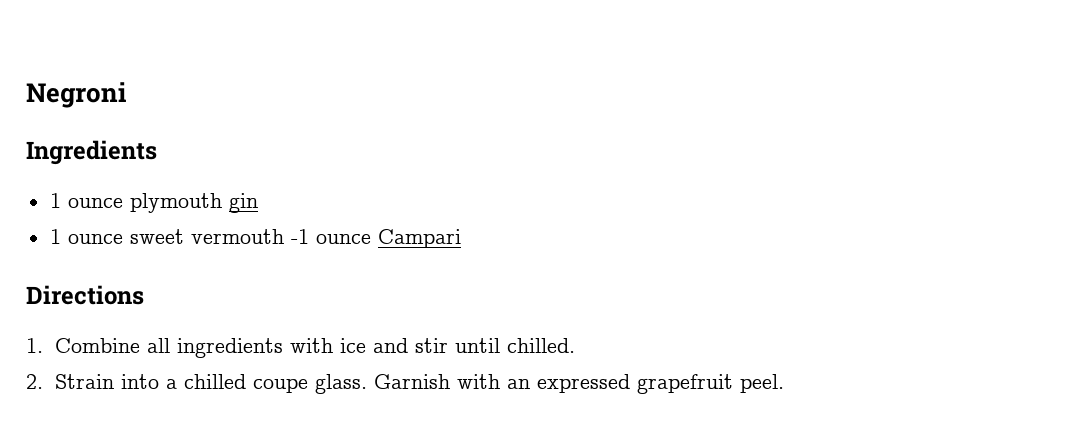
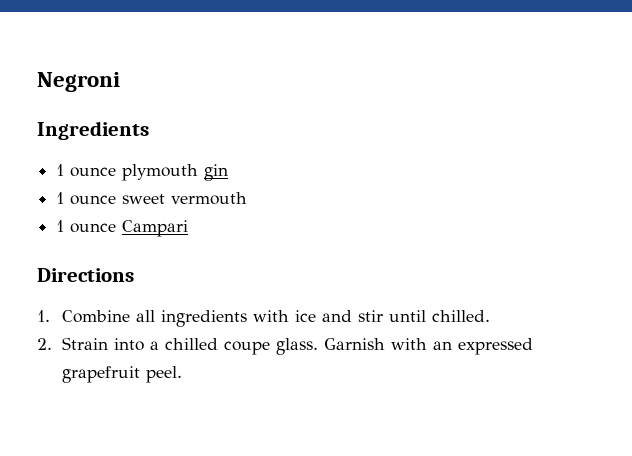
- 1 ounce sweet vermouth -1 ounce Campari
+ 1 ounce sweet vermouth
+ 1 ounce Campari

